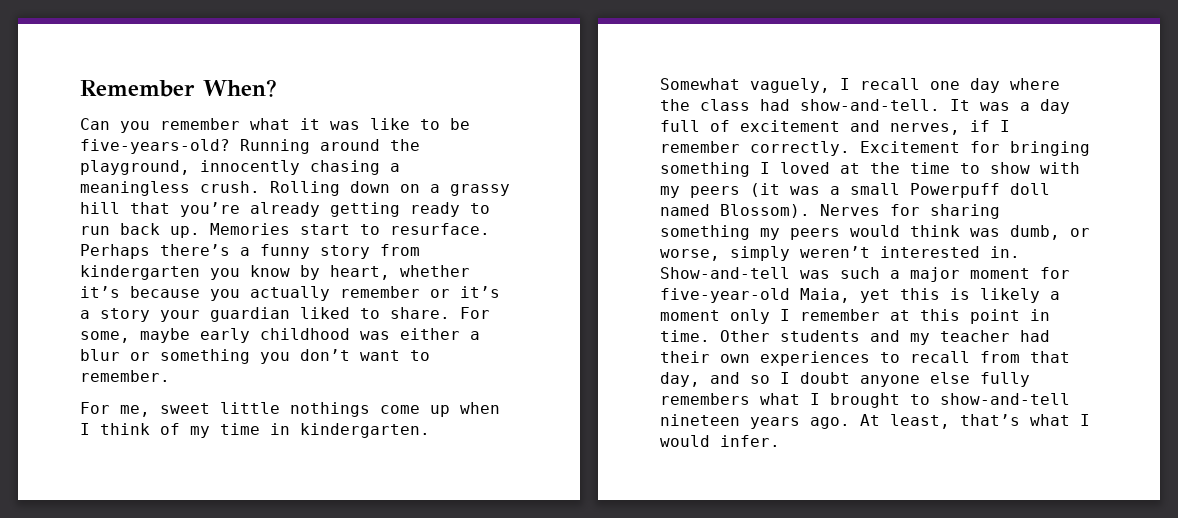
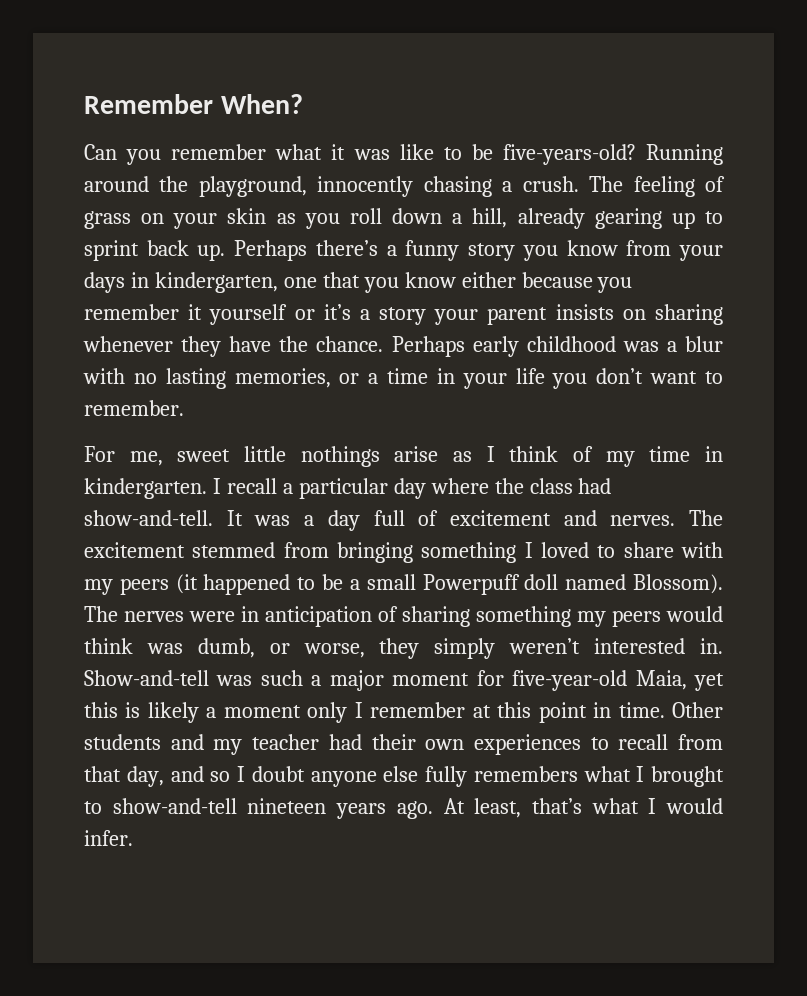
- Running around the playground, innocently chasing a meaningless crush. Rolling down on a grassy hill that you’re already getting ready to run back up. Memories start to resurface.
+ Running around the playground, innocently chasing a crush. The feeling of grass on your skin as you roll down a hill, already gearing up to sprint back up.
- Perhaps there’s a funny story from kindergarten you know by heart, whether it’s because you actually remember or it’s a story your guardian liked to share. For some, maybe early childhood was either a blur or something you don’t want to remember.
+ Perhaps there’s a funny story you know from your days in kindergarten, one that you know either because you remember it yourself or it’s a story your parent insists on sharing whenever they have the chance. Perhaps early childhood was a blur with no lasting memories, or a time in your life you don’t want to remember.
- For me, sweet little nothings come up when I think of my time in kindergarten.
+ For me, sweet little nothings arise as I think of my time in kindergarten.
- Somewhat vaguely, I recall one day where the class had show-and-tell.
+ I recall a particular day where the class had show-and-tell.
- It was a day full of excitement and nerves, if I remember correctly. Excitement for bringing something I loved at the time to show with my peers (it was a small Powerpuff doll named Blossom).
+ It was a day full of excitement and nerves. The excitement stemmed from bringing something I loved to share with my peers (it happened to be a small Powerpuff doll named Blossom).
- Nerves for sharing something my peers would think was dumb, or worse, simply weren’t interested in.
+ The nerves were in anticipation of sharing something my peers would think was dumb, or worse, they simply weren’t interested in.

